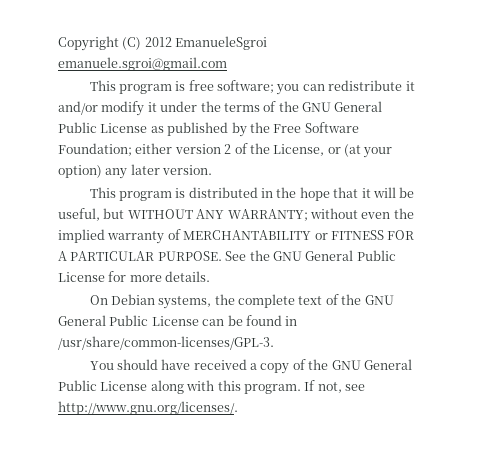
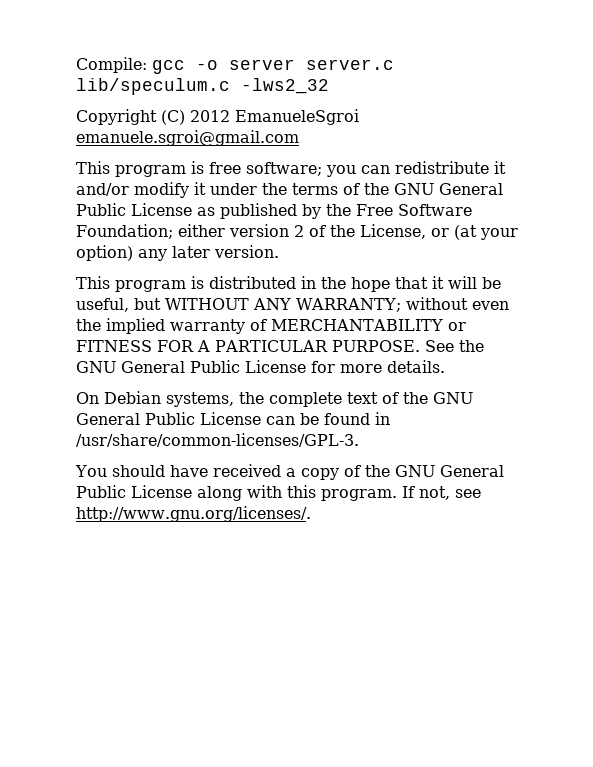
+ Compile: gcc -o server server.c lib/speculum.c -lws2_32

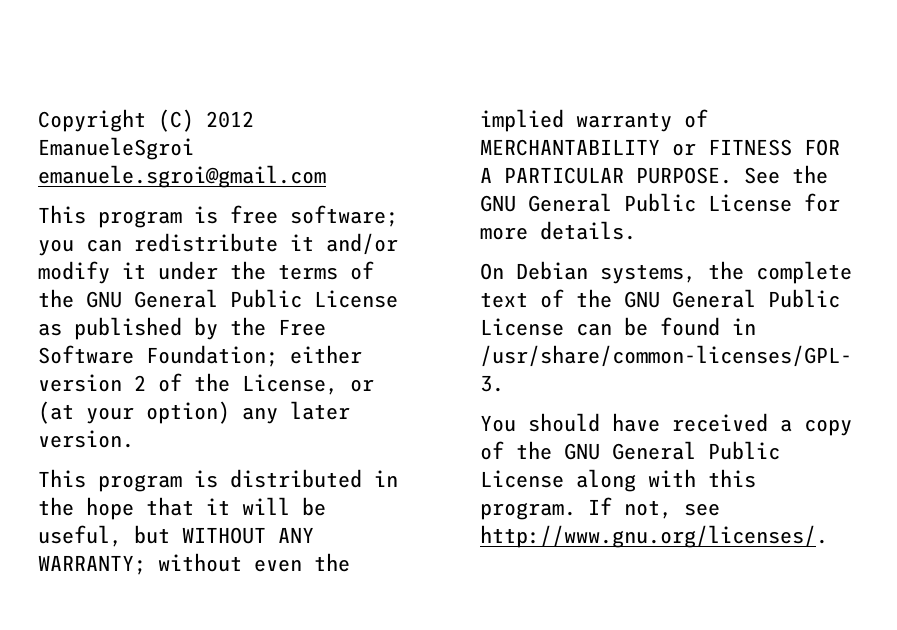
- Compile: gcc -o server server.c lib/speculum.c -lws2_32

